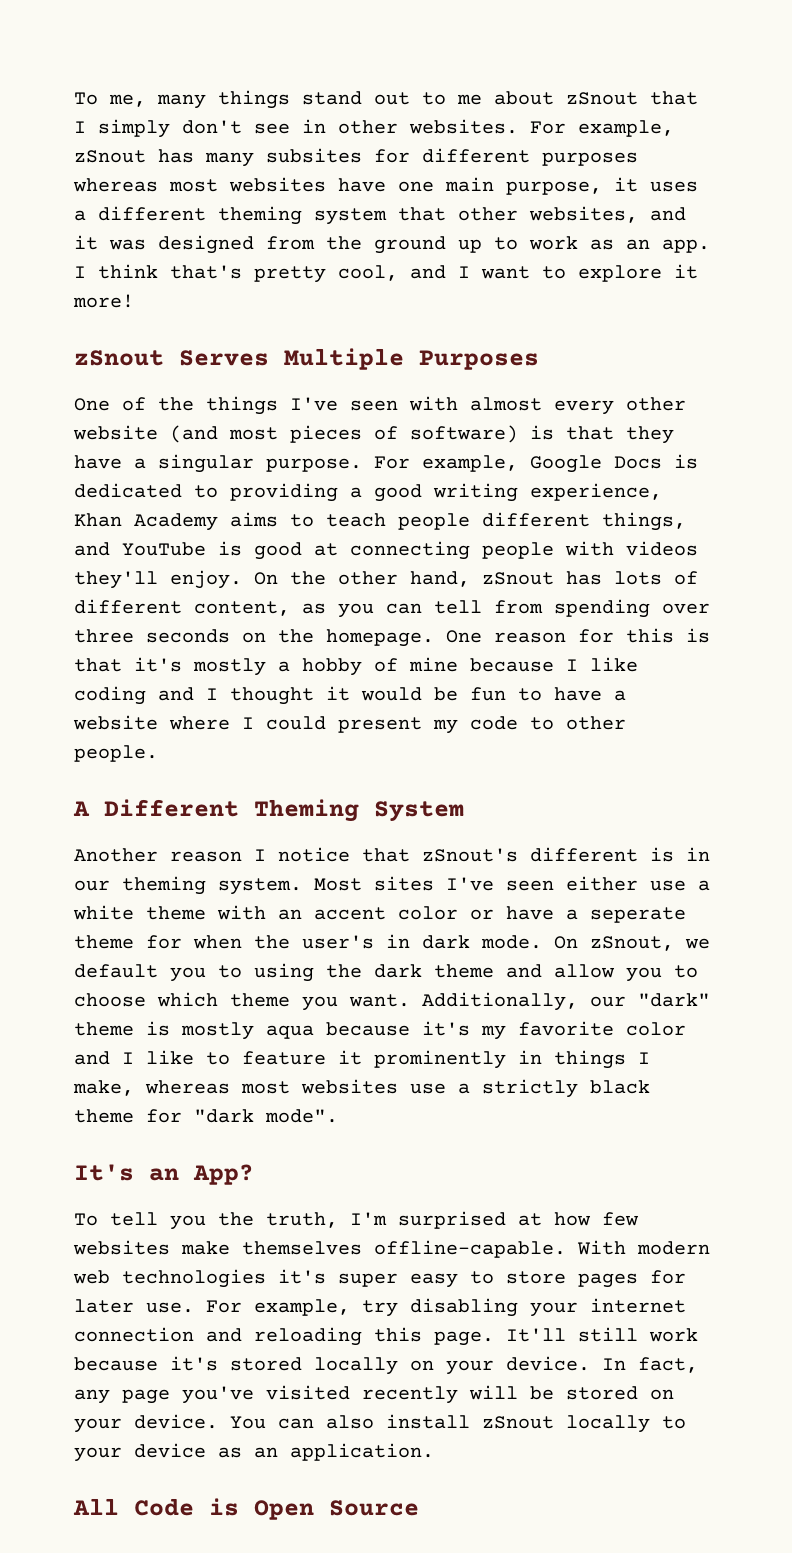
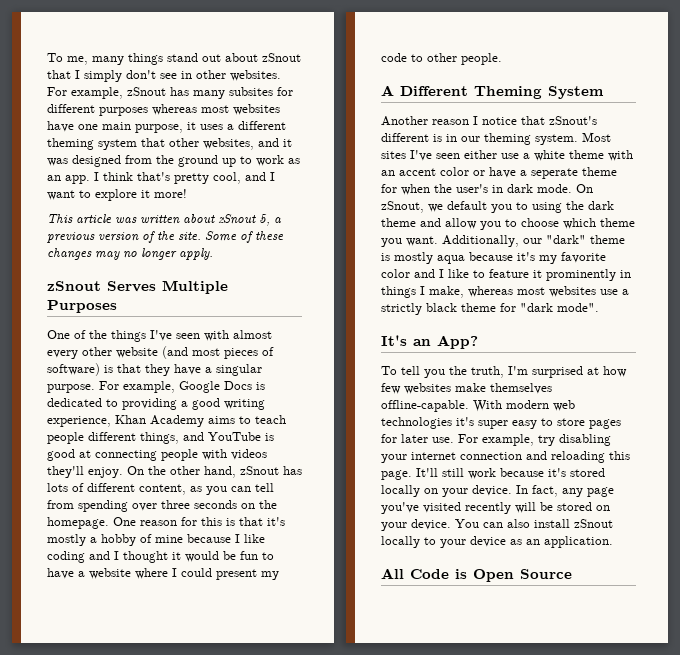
- To me, many things stand out to me about zSnout that I simply don't see in other websites.
+ To me, many things stand out about zSnout that I simply don't see in other websites.
+ This article was written about zSnout 5, a previous version of the site. Some of these changes may no longer apply.

